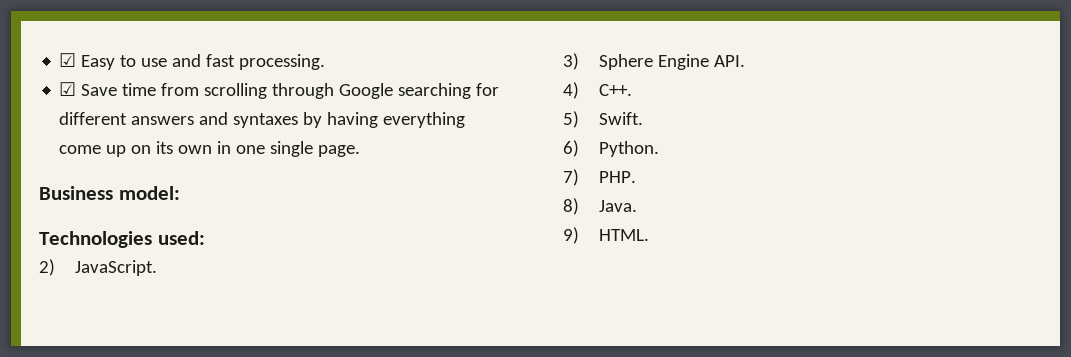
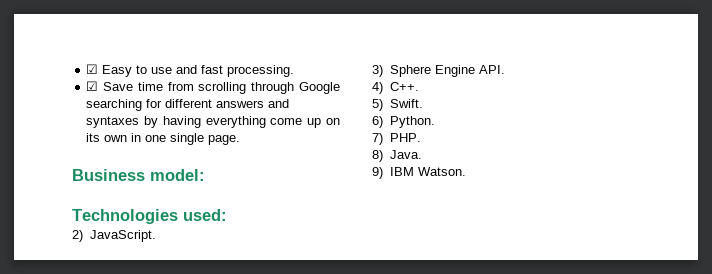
- 9) HTML.
+ 9) IBM Watson.

